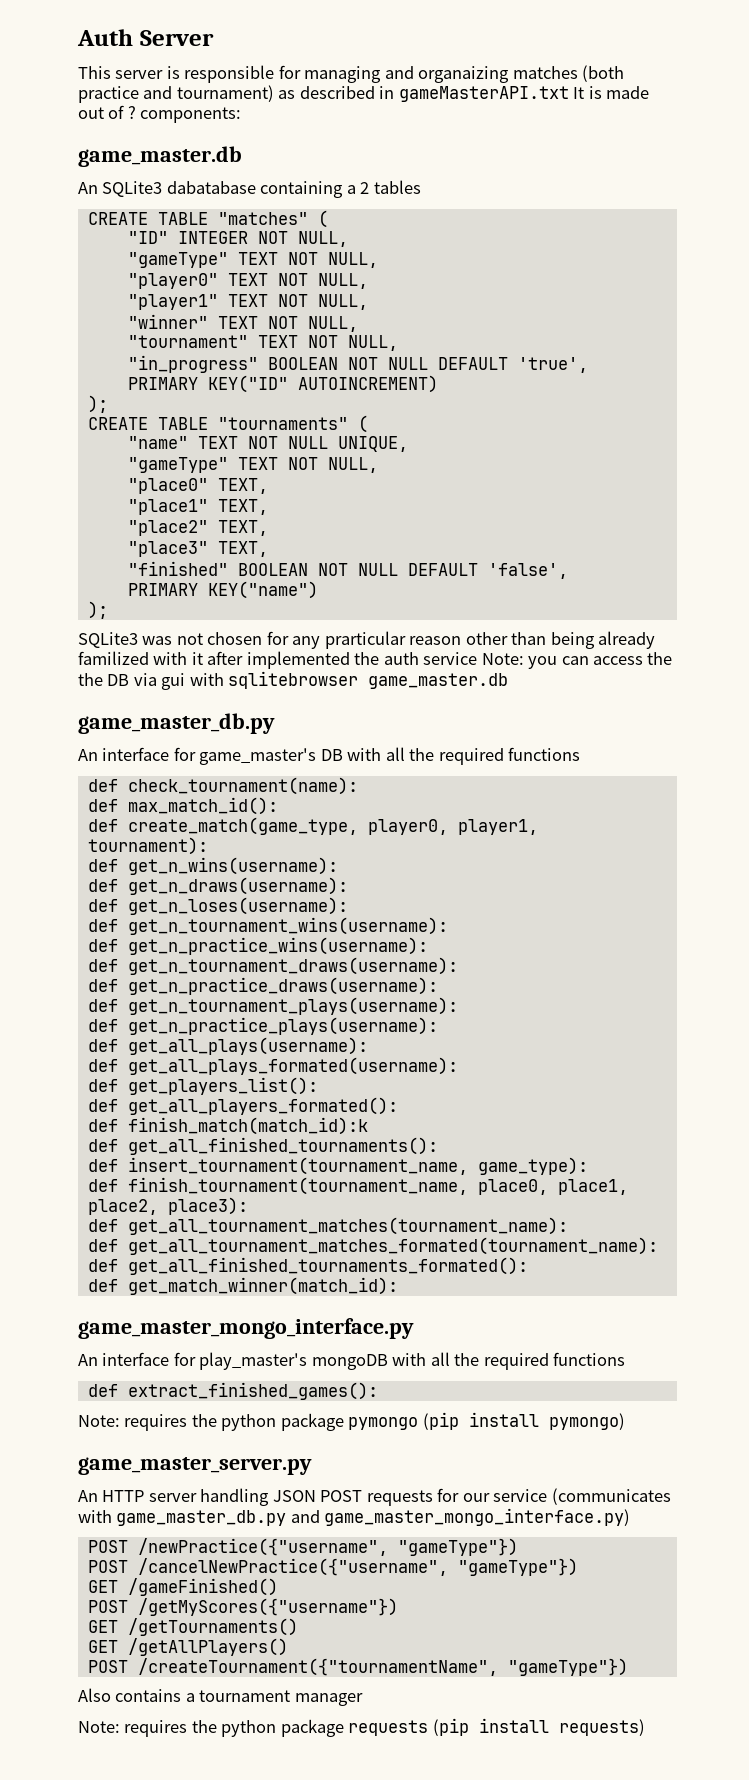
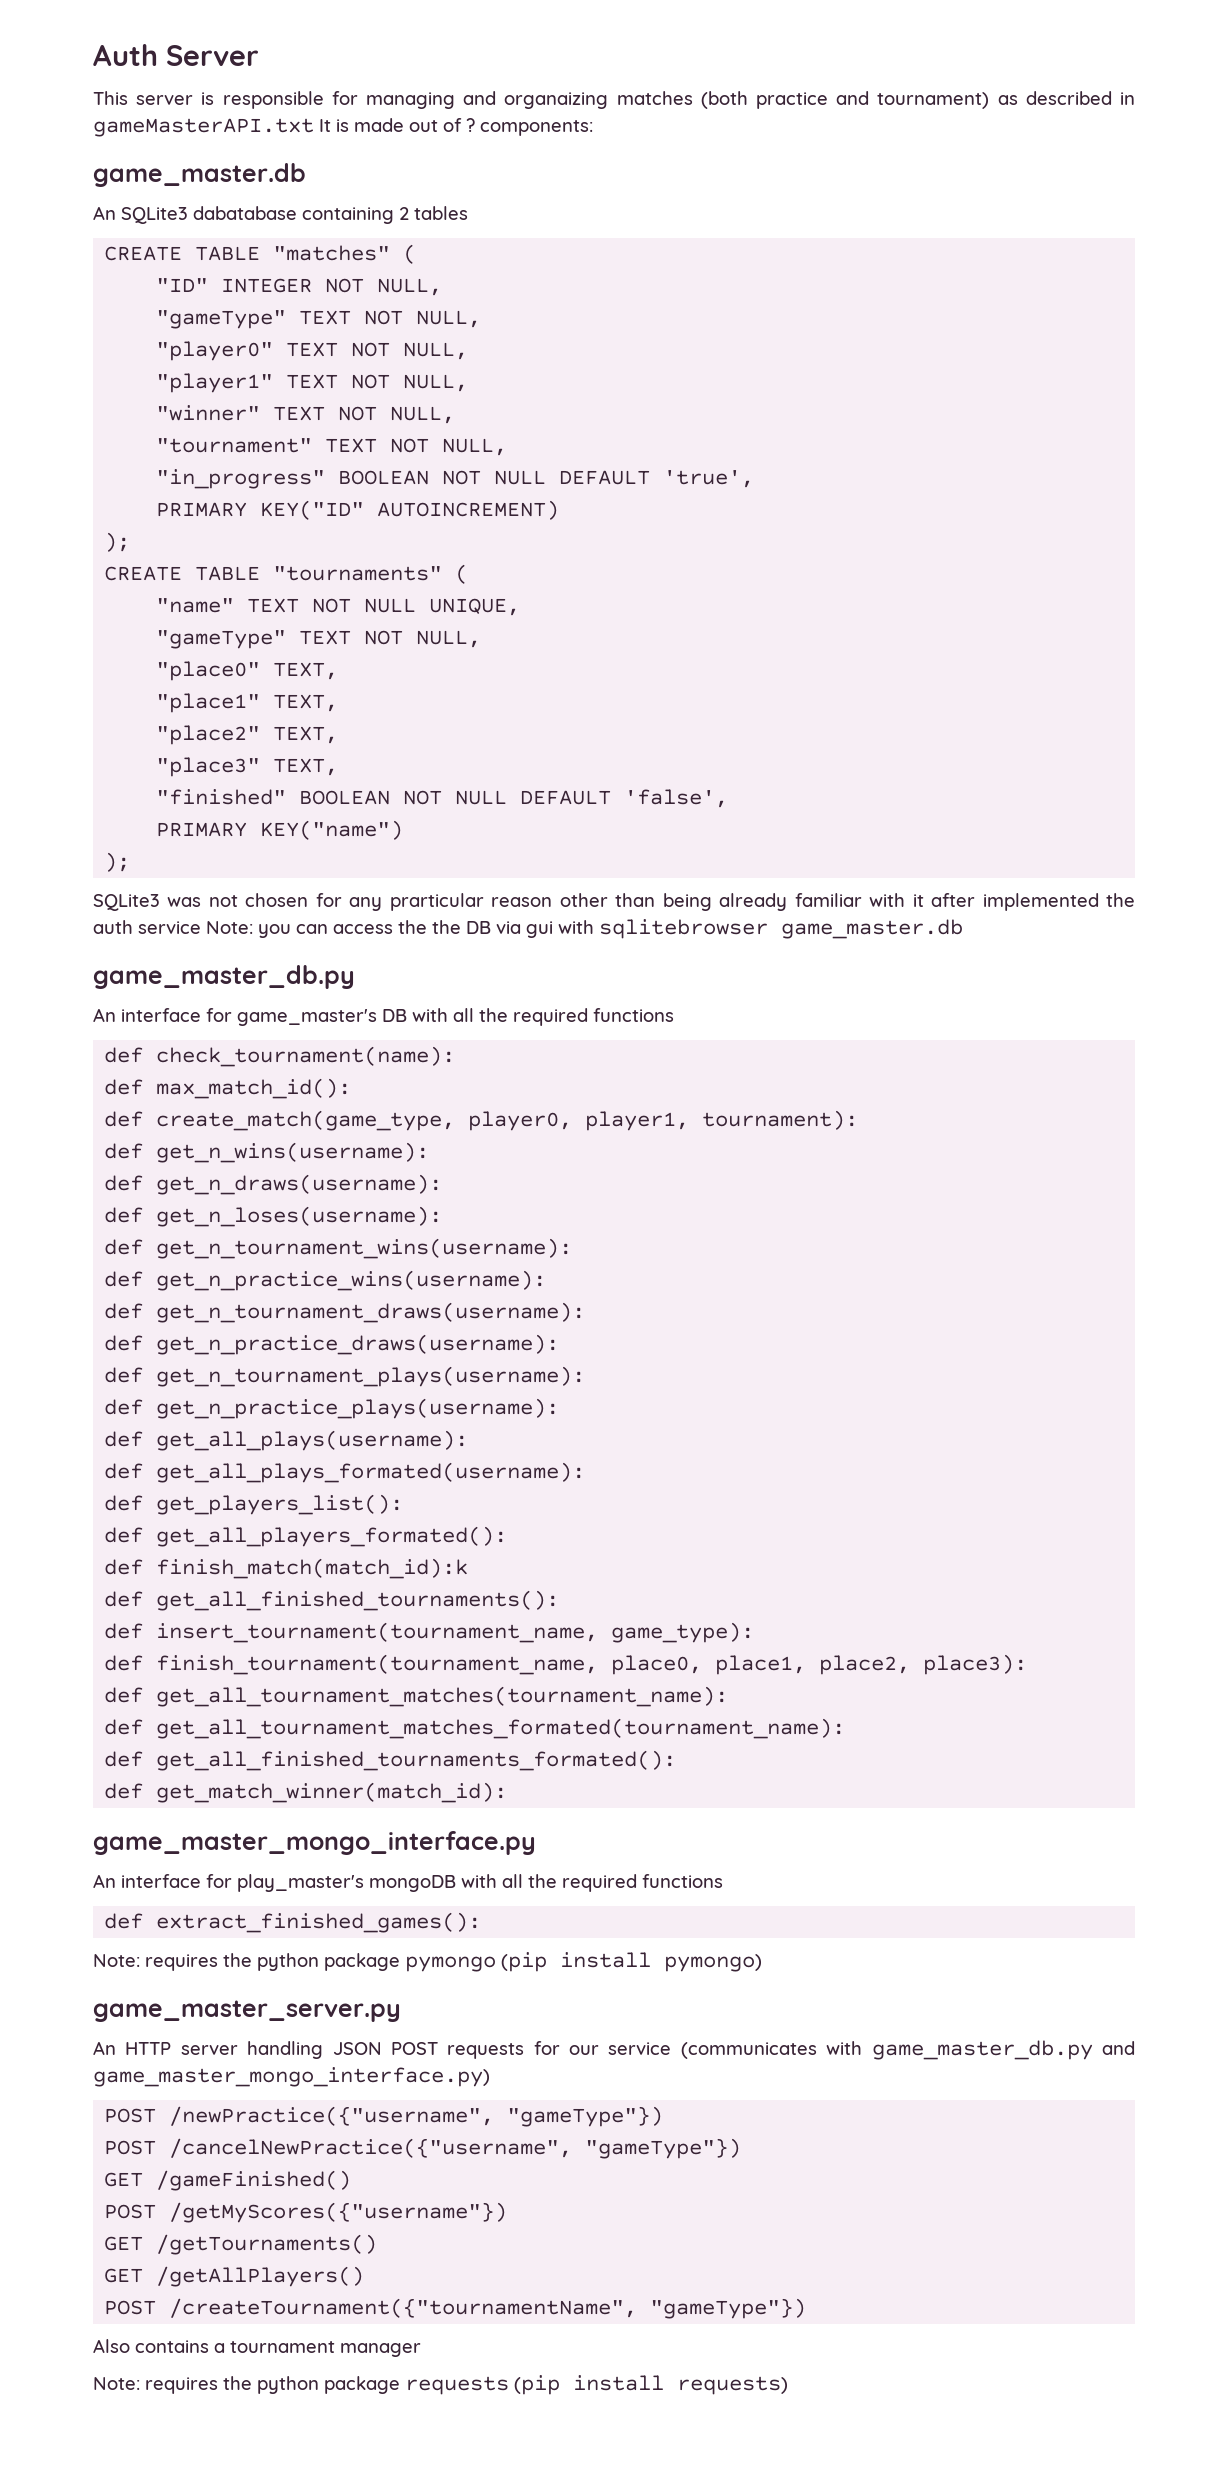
- An SQLite3 dabatabase containing a 2 tables
+ An SQLite3 dabatabase containing 2 tables
- SQLite3 was not chosen for any prarticular reason other than being already familized with it after implemented the auth service Note: you can access the the DB via gui with sqlitebrowser game_master.db
+ SQLite3 was not chosen for any prarticular reason other than being already familiar with it after implemented the auth service Note: you can access the the DB via gui with sqlitebrowser game_master.db

